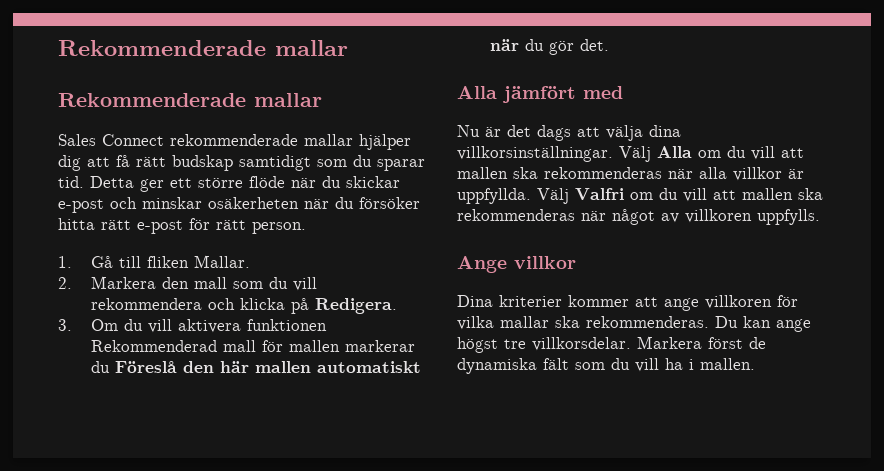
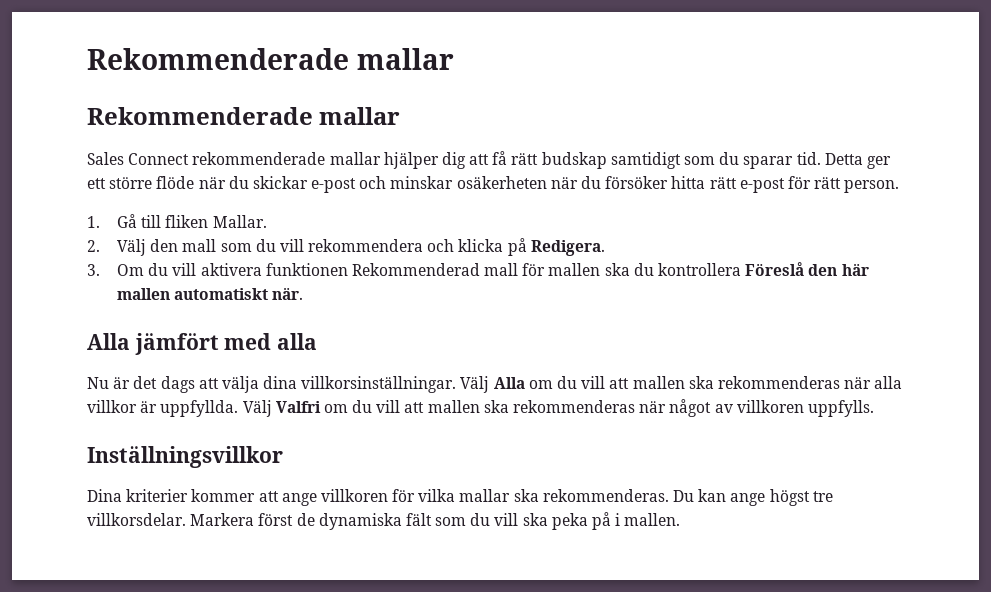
- 2. Markera den mall som du vill rekommendera och klicka på Redigera.
+ 2. Välj den mall som du vill rekommendera och klicka på Redigera.
- 3. Om du vill aktivera funktionen Rekommenderad mall för mallen markerar du Föreslå den här mallen automatiskt när du gör det.
+ 3. Om du vill aktivera funktionen Rekommenderad mall för mallen ska du kontrollera Föreslå den här mallen automatiskt när.
- Alla jämfört med
+ Alla jämfört med alla
- Ange villkor
+ Inställningsvillkor
- Markera först de dynamiska fält som du vill ha i mallen.
+ Markera först de dynamiska fält som du vill ska peka på i mallen.

